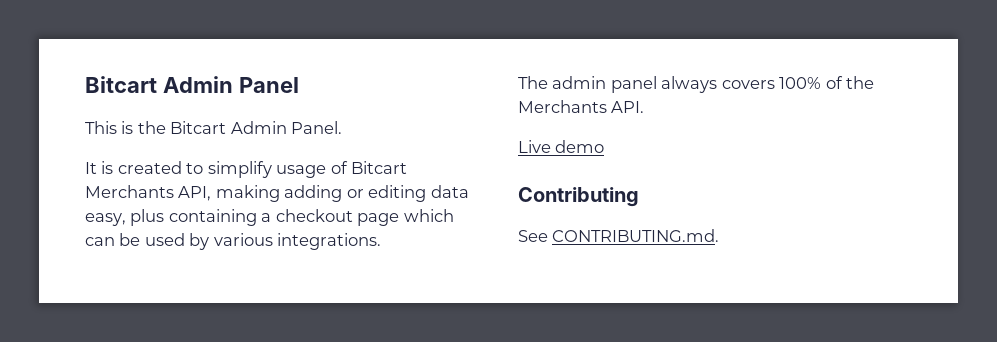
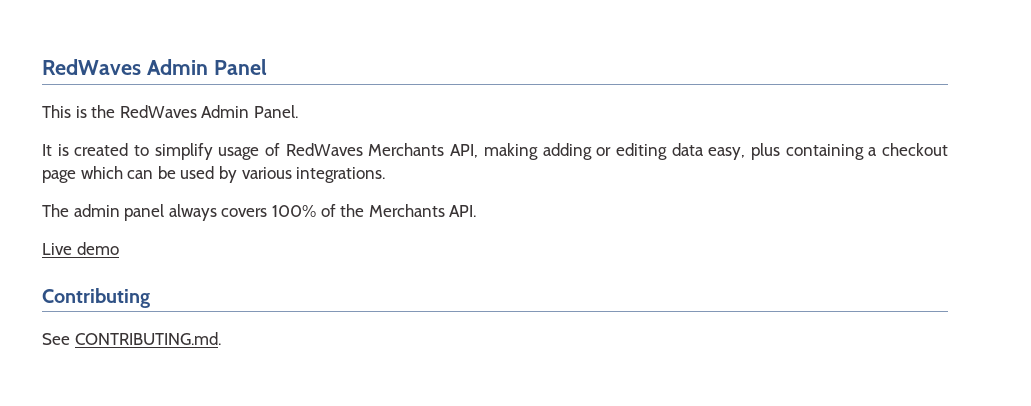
- Bitcart Admin Panel
+ RedWaves Admin Panel
- This is the Bitcart Admin Panel.
+ This is the RedWaves Admin Panel.
- It is created to simplify usage of Bitcart Merchants API, making adding or editing data easy, plus containing a checkout page which can be used by various integrations.
+ It is created to simplify usage of RedWaves Merchants API, making adding or editing data easy, plus containing a checkout page which can be used by various integrations.

